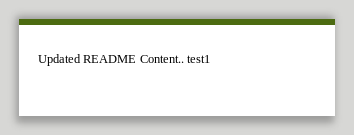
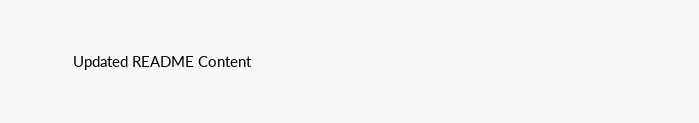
- Updated README Content.. test1
+ Updated README Content

